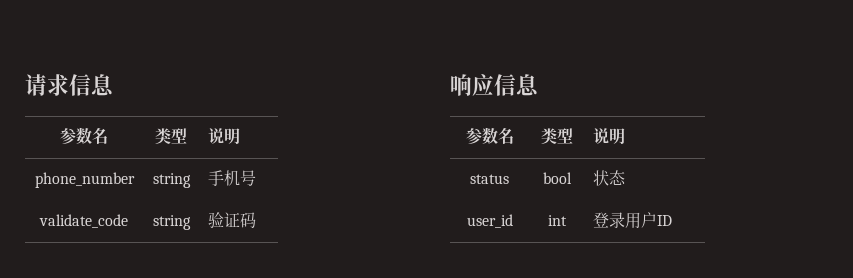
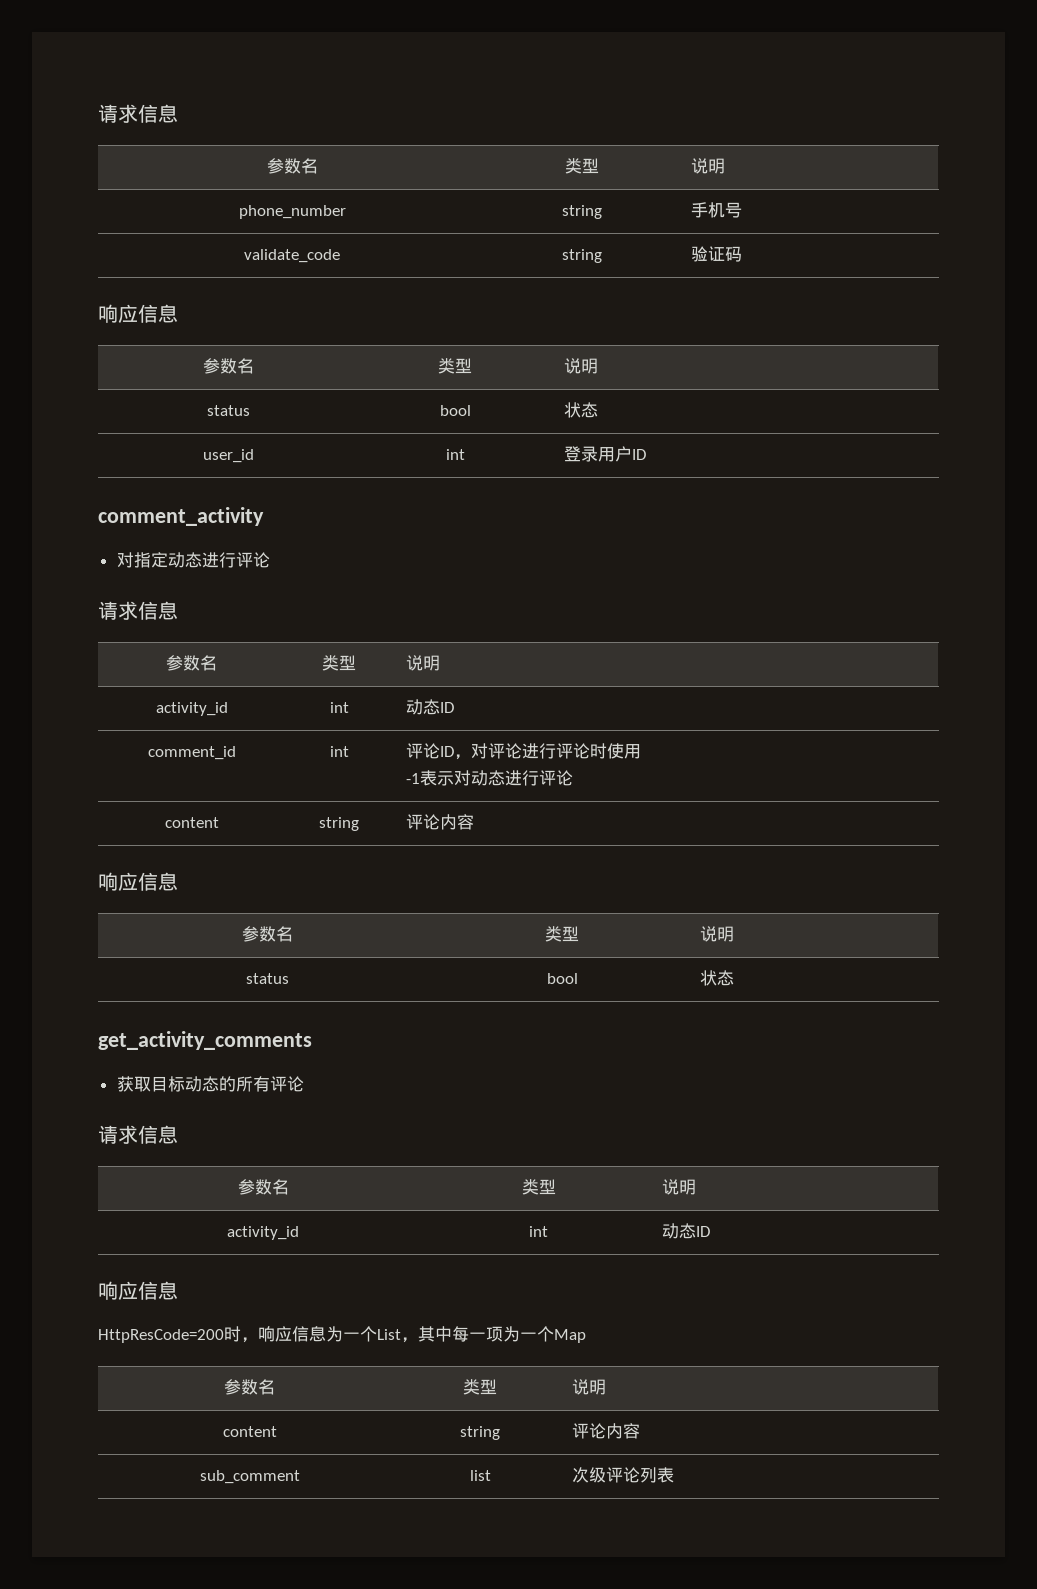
+ comment_activity
+ 对指定动态进行评论
+ 请求信息
+ 参数名 | 类型 | 说明
+ activity_id | int | 动态ID
+ comment_id | int | 评论ID，对评论进行评论时使用
+ -1表示对动态进行评论
+ content | string | 评论内容
+ 响应信息
+ 参数名 | 类型 | 说明
+ status | bool | 状态
+ get_activity_comments
+ 获取目标动态的所有评论
+ 请求信息
+ 参数名 | 类型 | 说明
+ activity_id | int | 动态ID
+ 响应信息
+ HttpResCode=200时，响应信息为一个List，其中每一项为一个Map
+ 参数名 | 类型 | 说明
+ content | string | 评论内容
+ sub_comment | list | 次级评论列表

